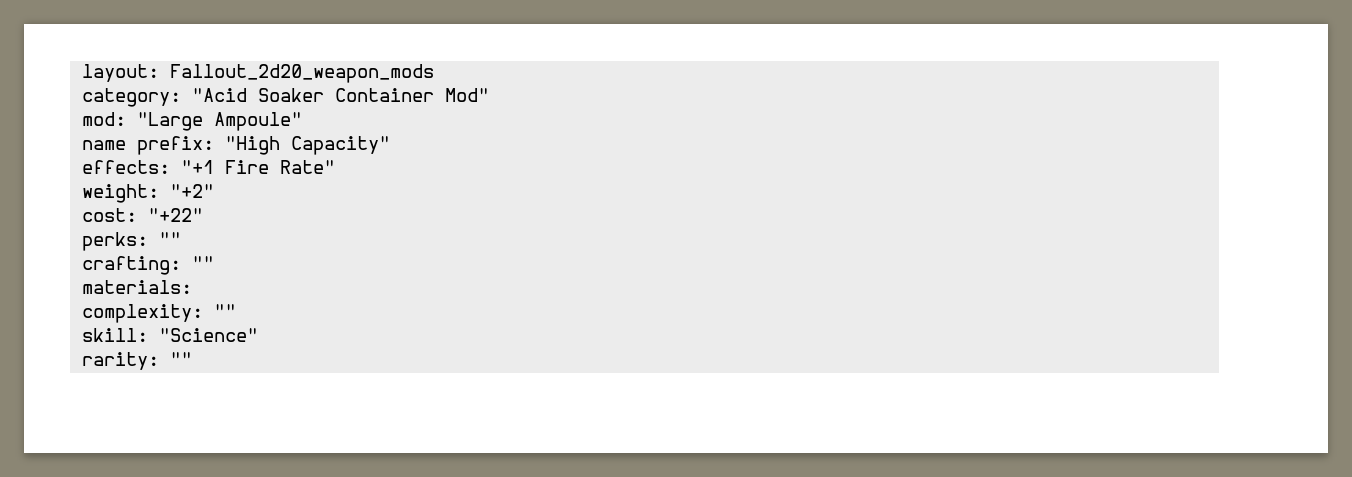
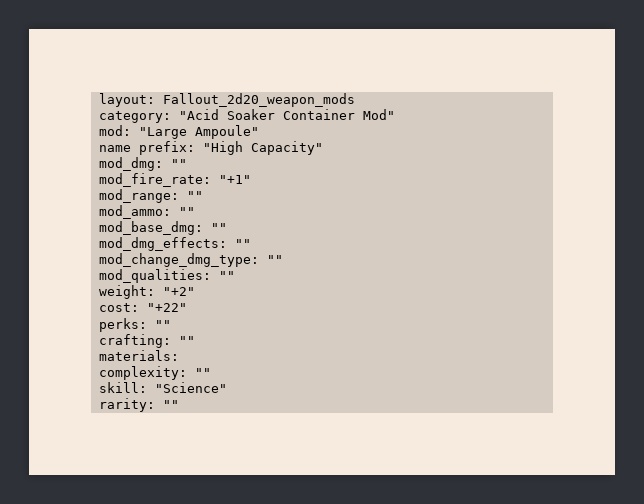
- effects: "+1 Fire Rate"
+ mod_dmg: ""
+ mod_fire_rate: "+1"
+ mod_range: ""
+ mod_ammo: ""
+ mod_base_dmg: ""
+ mod_dmg_effects: ""
+ mod_change_dmg_type: ""
+ mod_qualities: ""

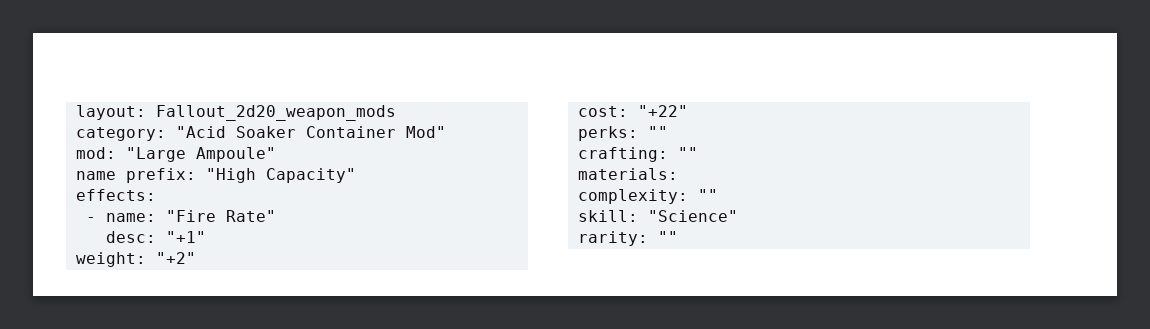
- mod_dmg: ""
- mod_fire_rate: "+1"
- mod_range: ""
- mod_ammo: ""
- mod_base_dmg: ""
- mod_dmg_effects: ""
- mod_change_dmg_type: ""
- mod_qualities: ""
+ effects:
+ - name: "Fire Rate"
+ desc: "+1"

